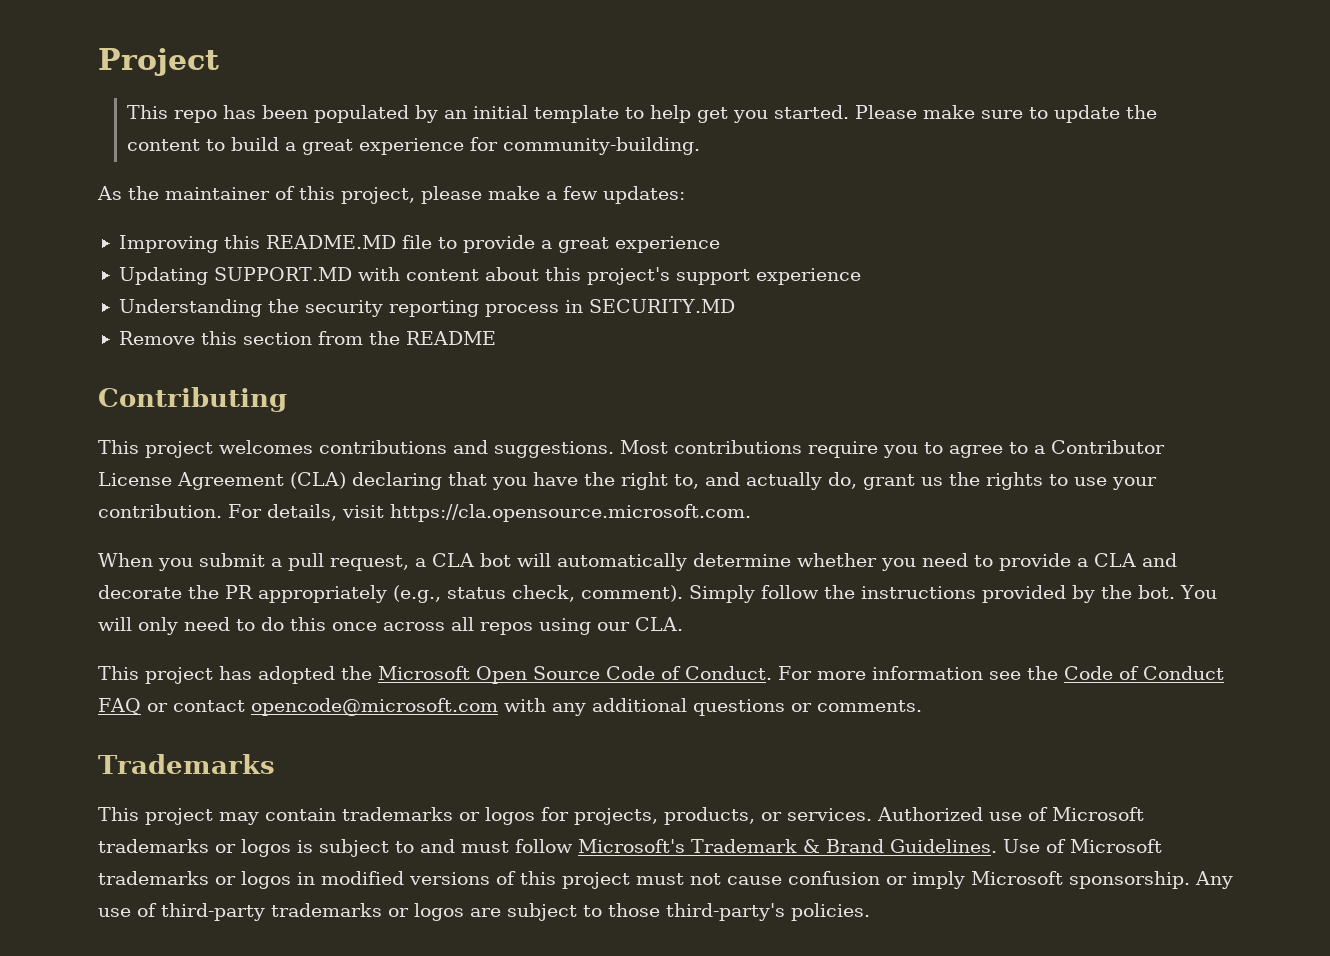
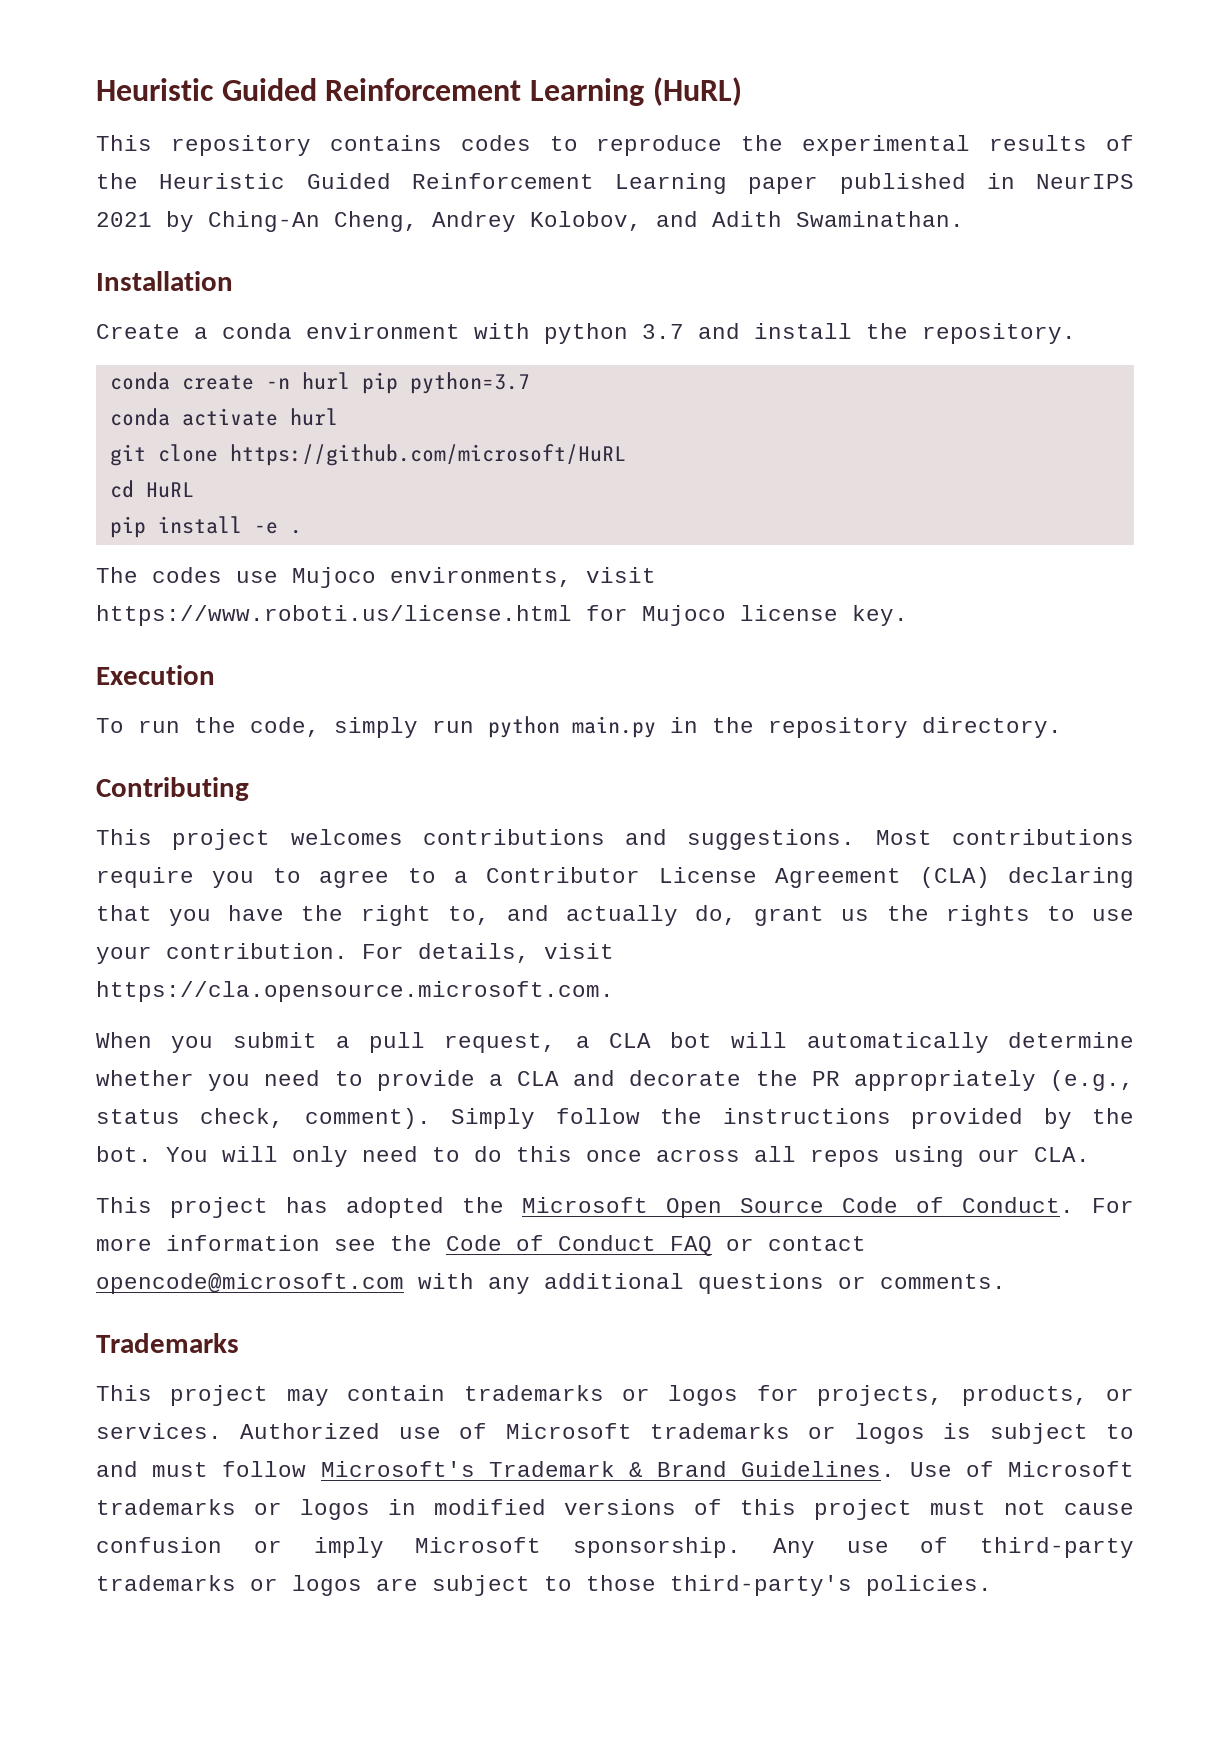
- Project
- This repo has been populated by an initial template to help get you started. Please make sure to update the content to build a great experience for community-building.
- As the maintainer of this project, please make a few updates:
- Improving this README.MD file to provide a great experience
- Updating SUPPORT.MD with content about this project's support experience
- Understanding the security reporting process in SECURITY.MD
- Remove this section from the README
+ Heuristic Guided Reinforcement Learning (HuRL)
+ This repository contains codes to reproduce the experimental results of the Heuristic Guided Reinforcement Learning paper published in NeurIPS 2021 by Ching-An Cheng, Andrey Kolobov, and Adith Swaminathan.
+ Installation
+ Create a conda environment with python 3.7 and install the repository.
+ conda create -n hurl pip python=3.7
+ conda activate hurl
+ git clone https://github.com/microsoft/HuRL
+ cd HuRL
+ pip install -e .
+ The codes use Mujoco environments, visit https://www.roboti.us/license.html for Mujoco license key.
+ Execution
+ To run the code, simply run python main.py in the repository directory.

